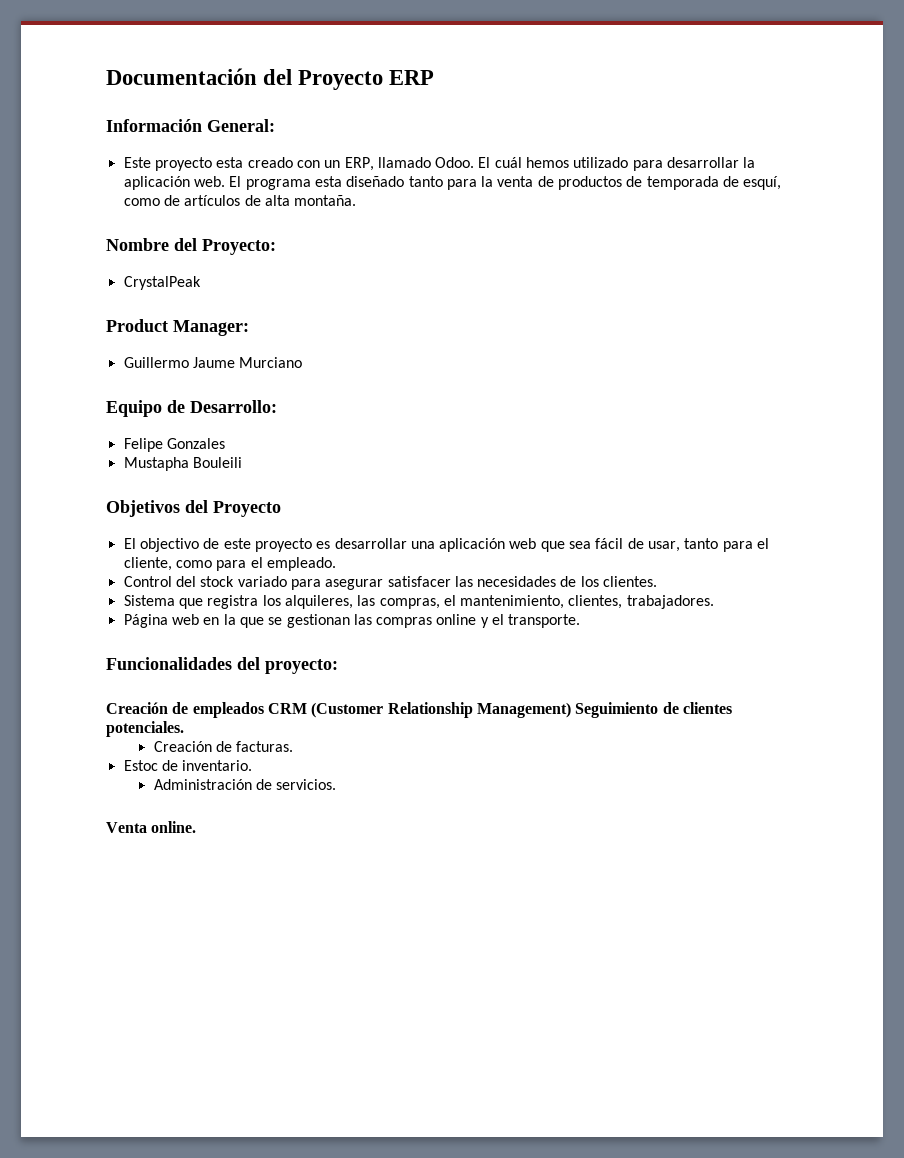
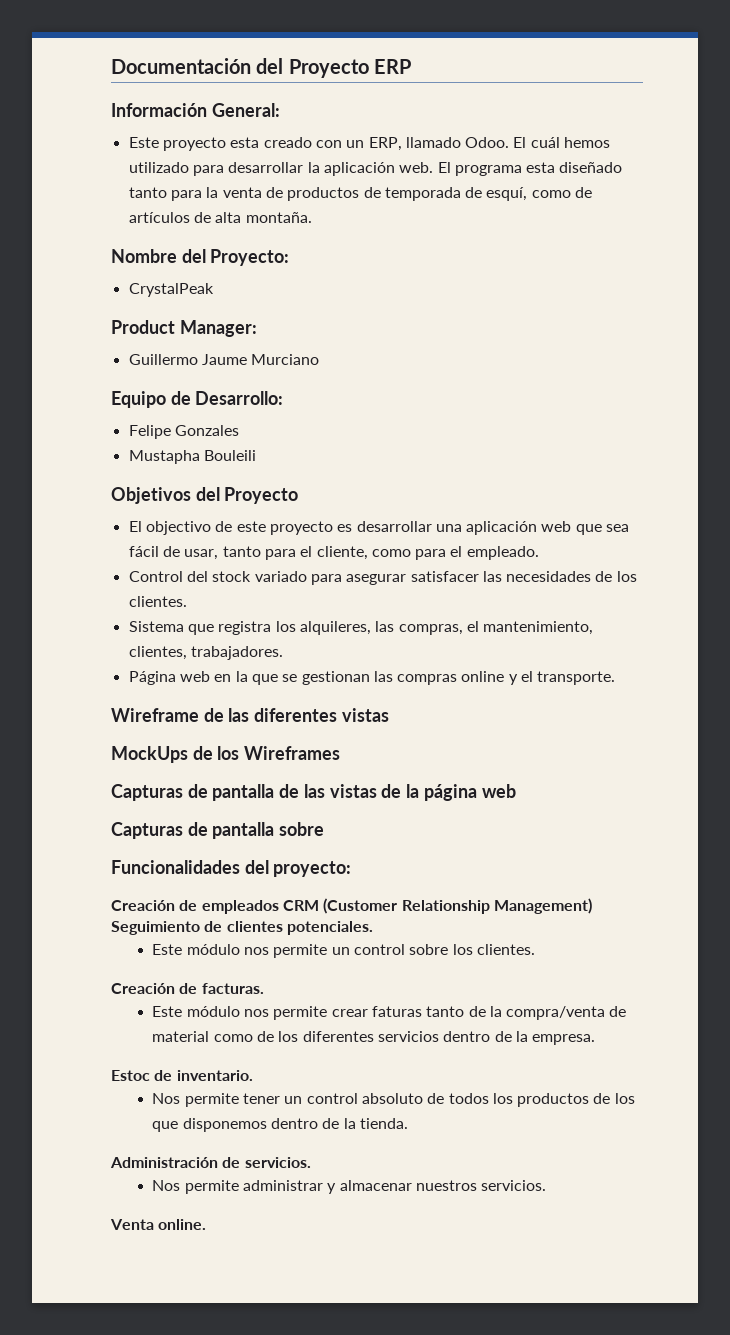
+ Wireframe de las diferentes vistas
+ MockUps de los Wireframes
+ Capturas de pantalla de las vistas de la página web
+ Capturas de pantalla sobre
+ Este módulo nos permite un control sobre los clientes.
  Creación de facturas.
+ Este módulo nos permite crear faturas tanto de la compra/venta de material como de los diferentes servicios dentro de la empresa.
  Estoc de inventario.
+ Nos permite tener un control absoluto de todos los productos de los que disponemos dentro de la tienda.
  Administración de servicios.
+ Nos permite administrar y almacenar nuestros servicios.

